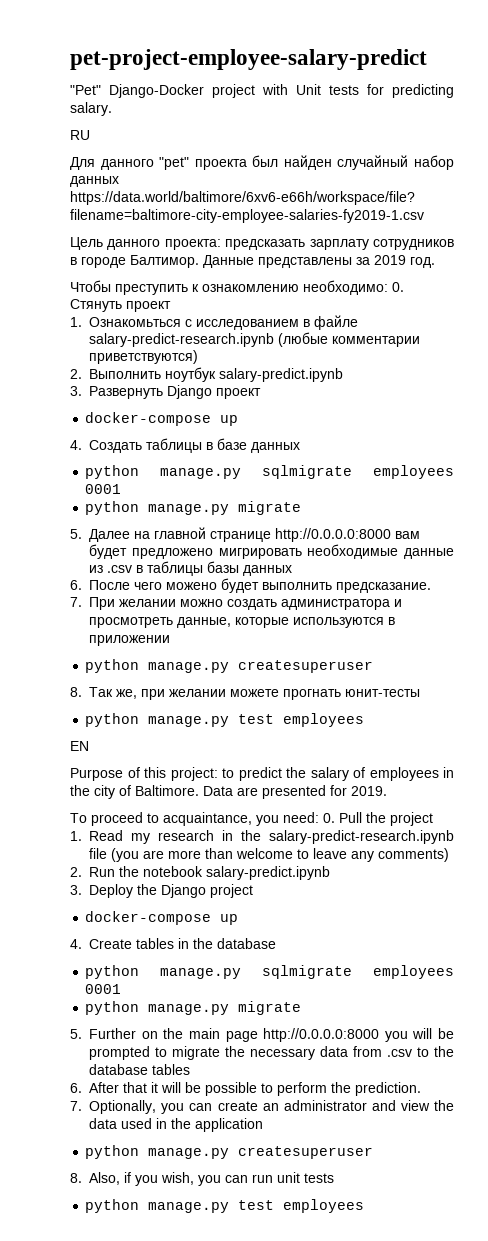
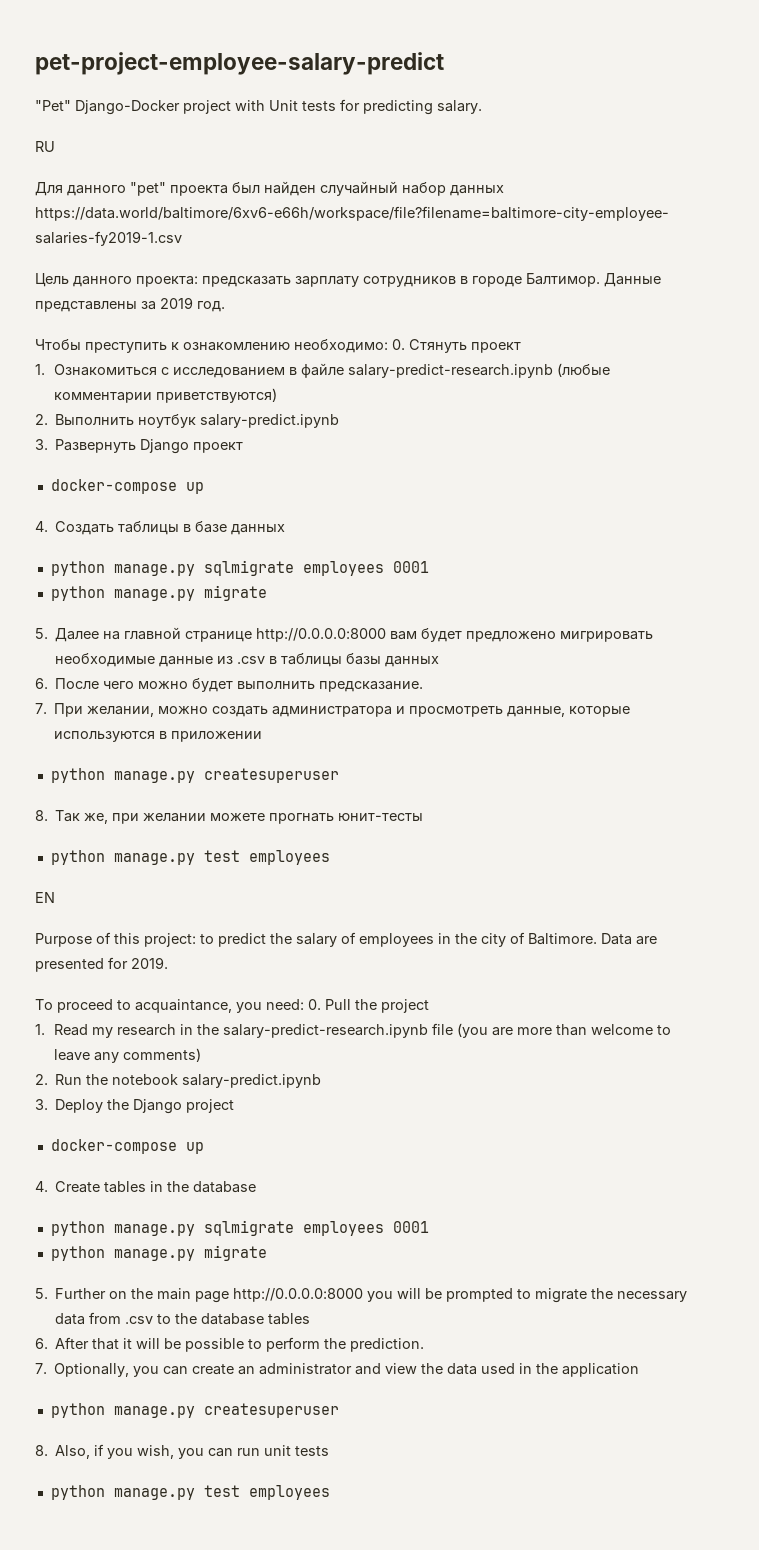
- 1. Ознакомьться с исследованием в файле salary-predict-research.ipynb (любые комментарии приветствуются)
+ 1. Ознакомиться с исследованием в файле salary-predict-research.ipynb (любые комментарии приветствуются)
- 6. После чего можено будет выполнить предсказание.
+ 6. После чего можно будет выполнить предсказание.
- 7. При желании можно создать администратора и просмотреть данные, которые используются в приложении
+ 7. При желании, можно создать администратора и просмотреть данные, которые используются в приложении

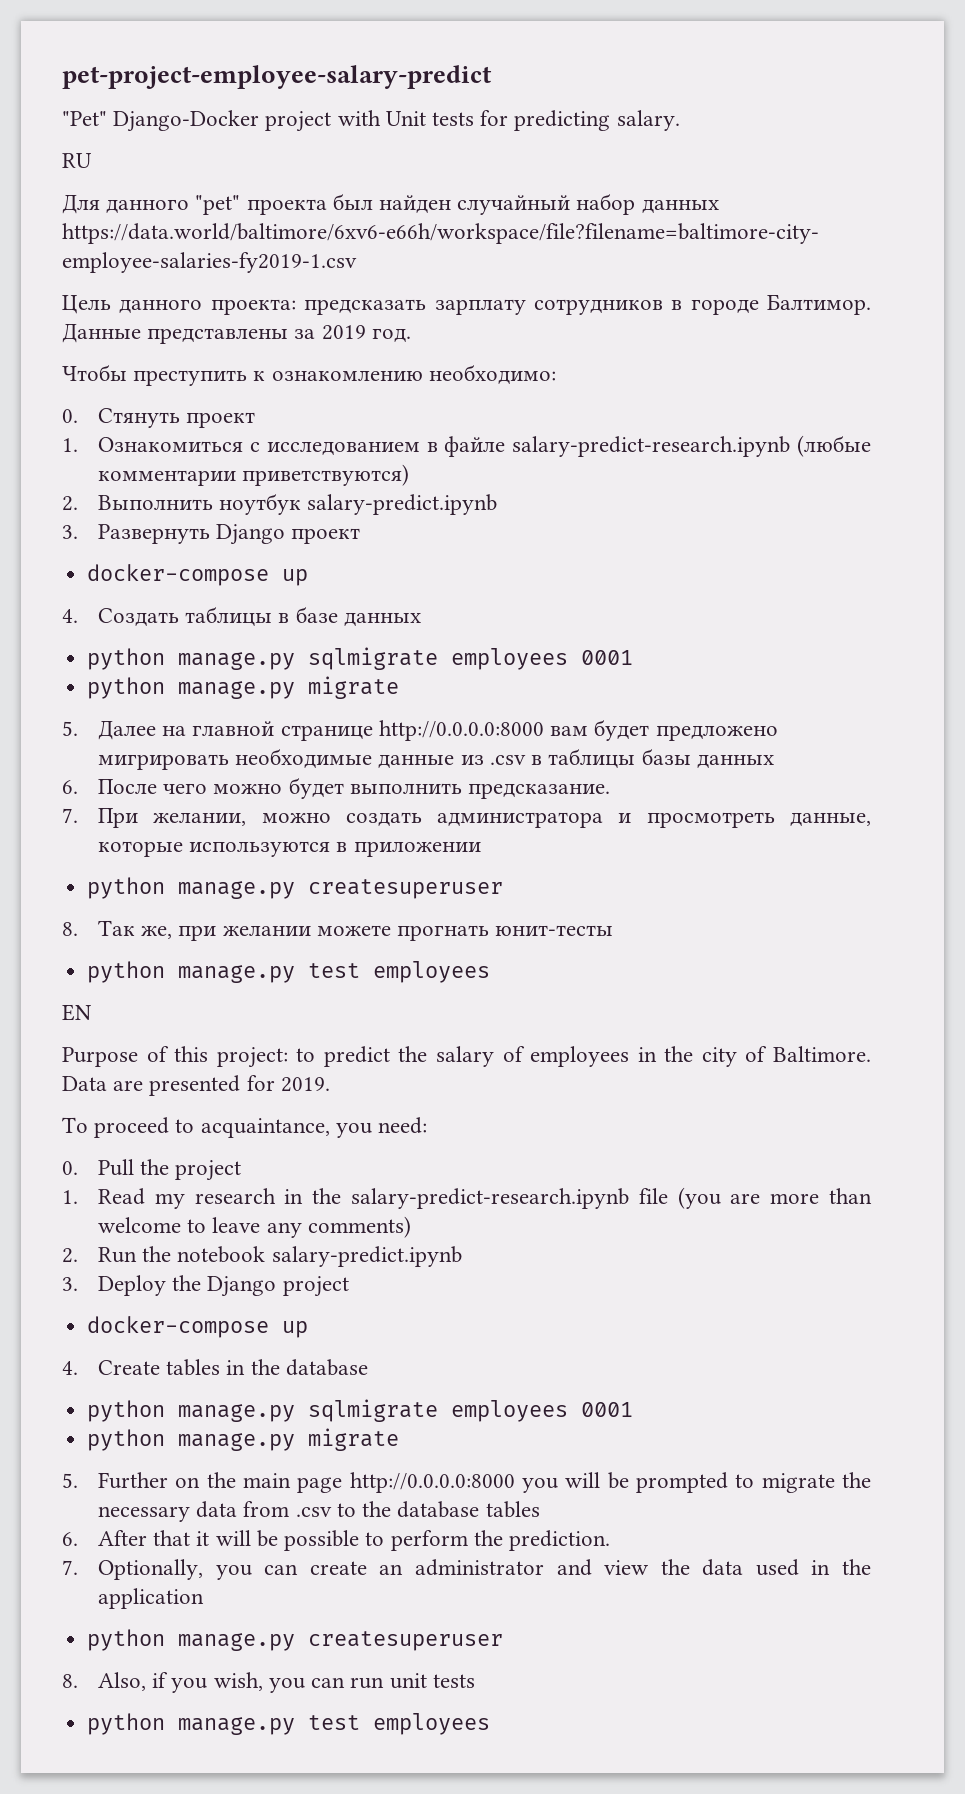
- Чтобы преступить к ознакомлению необходимо: 0. Стянуть проект
+ Чтобы преступить к ознакомлению необходимо:
+ 0. Стянуть проект
- To proceed to acquaintance, you need: 0. Pull the project
+ To proceed to acquaintance, you need:
+ 0. Pull the project

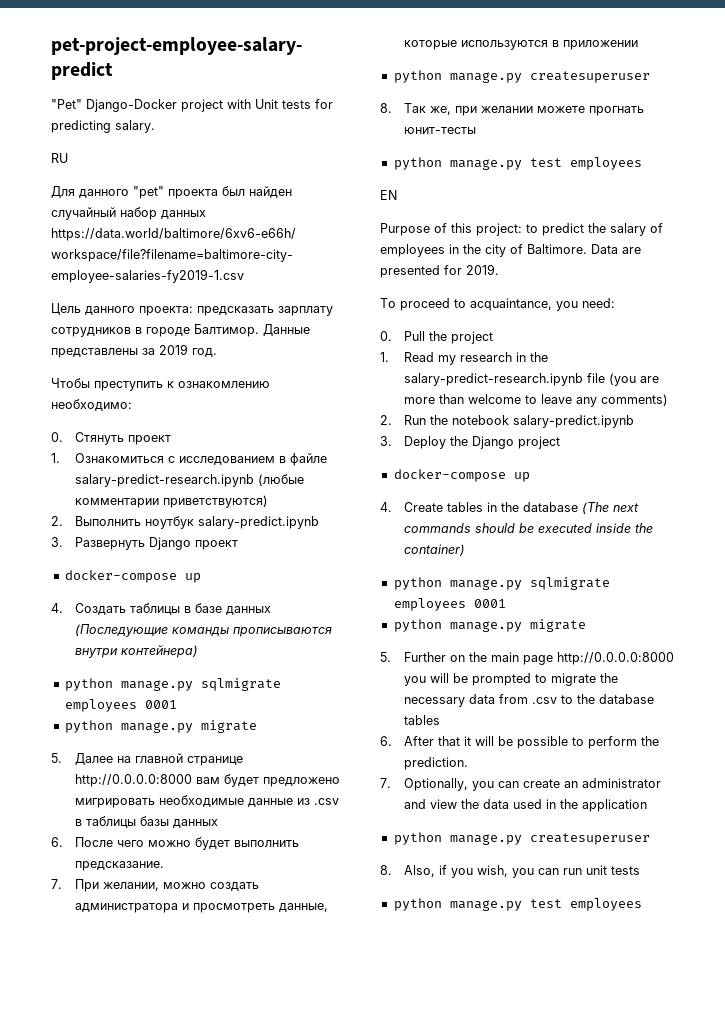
- 4. Создать таблицы в базе данных
+ 4. Создать таблицы в базе данных (Последующие команды прописываются внутри контейнера)
- 4. Create tables in the database
+ 4. Create tables in the database (The next commands should be executed inside the container)

